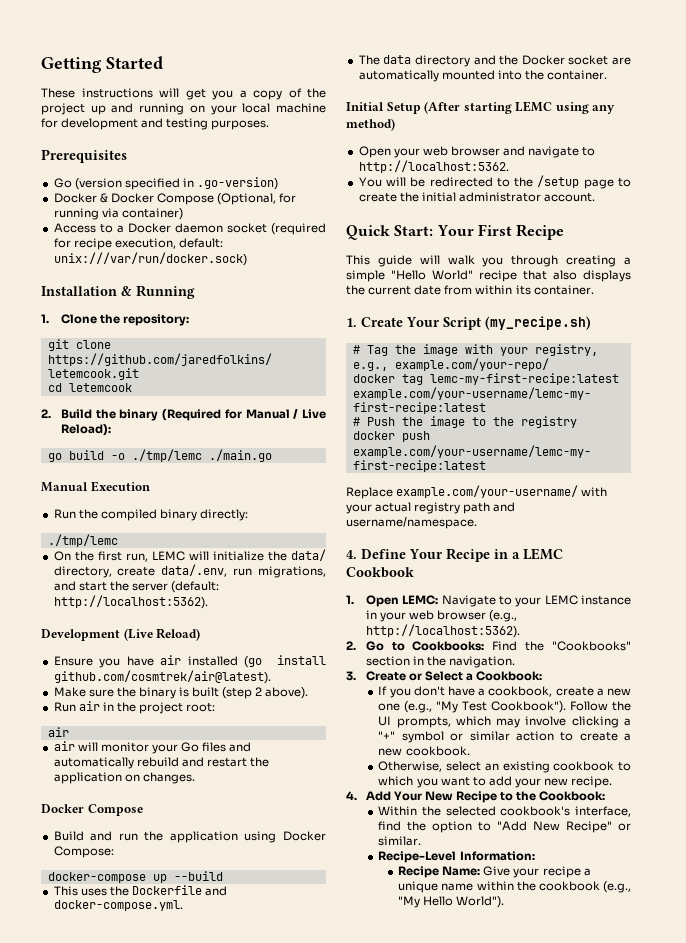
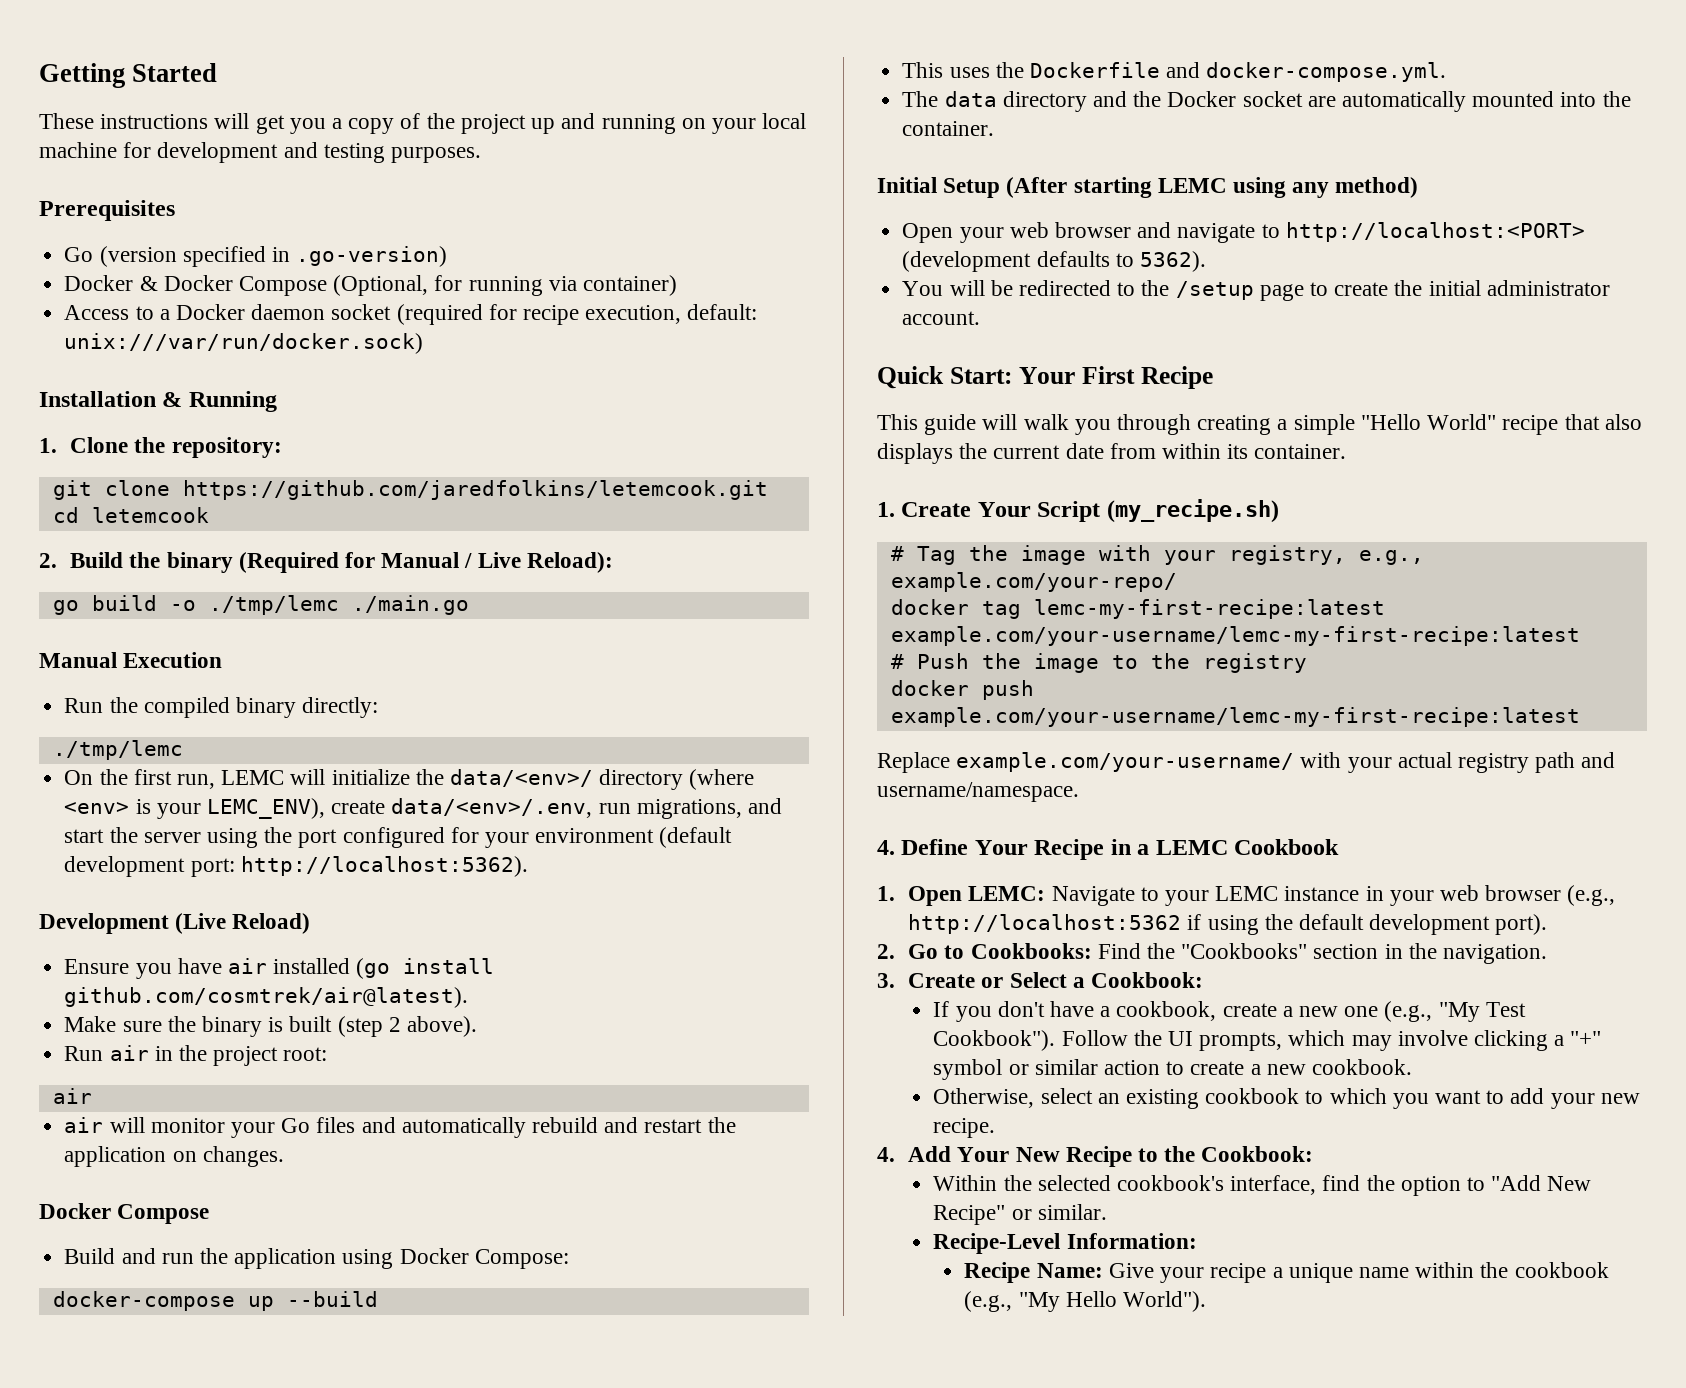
- On the first run, LEMC will initialize the data/ directory, create data/.env, run migrations, and start the server (default: http://localhost:5362).
+ On the first run, LEMC will initialize the data/<env>/ directory (where <env> is your LEMC_ENV), create data/<env>/.env, run migrations, and start the server using the port configured for your environment (default development port: http://localhost:5362).
- Open your web browser and navigate to http://localhost:5362.
+ Open your web browser and navigate to http://localhost:<PORT> (development defaults to 5362).
- 1. Open LEMC: Navigate to your LEMC instance in your web browser (e.g., http://localhost:5362).
+ 1. Open LEMC: Navigate to your LEMC instance in your web browser (e.g., http://localhost:5362 if using the default development port).

